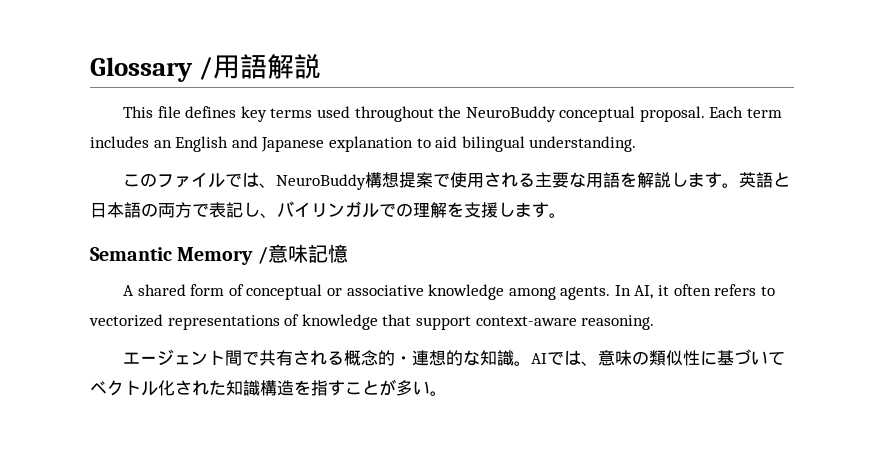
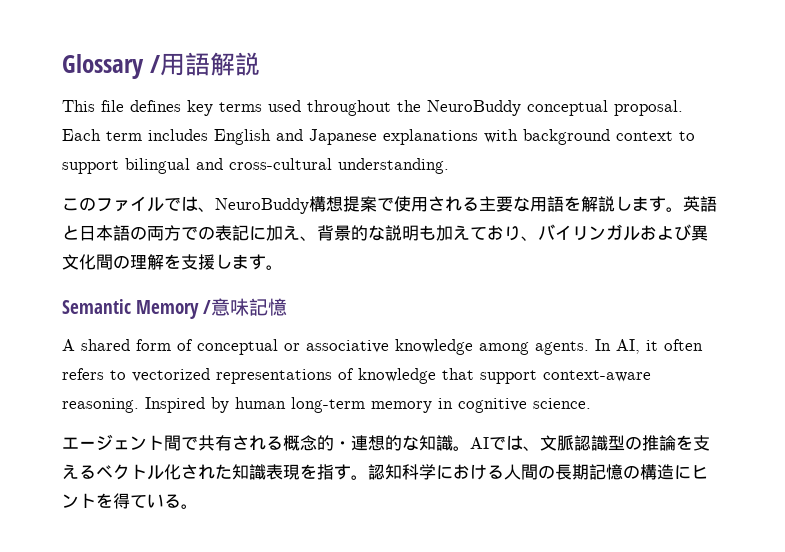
- Each term includes an English and Japanese explanation to aid bilingual understanding.
+ Each term includes English and Japanese explanations with background context to support bilingual and cross-cultural understanding.
- 英語と日本語の両方で表記し、バイリンガルでの理解を支援します。
+ 英語と日本語の両方での表記に加え、背景的な説明も加えており、バイリンガルおよび異文化間の理解を支援します。
+ Inspired by human long-term memory in cognitive science.
- AIでは、意味の類似性に基づいてベクトル化された知識構造を指すことが多い。
+ AIでは、文脈認識型の推論を支えるベクトル化された知識表現を指す。認知科学における人間の長期記憶の構造にヒントを得ている。

